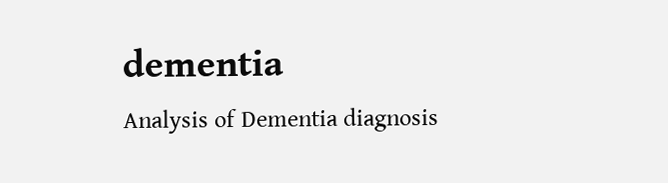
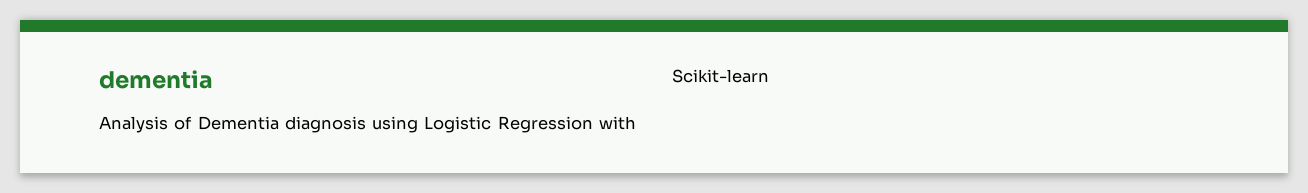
- Analysis of Dementia diagnosis
+ Analysis of Dementia diagnosis using Logistic Regression with Scikit-learn

